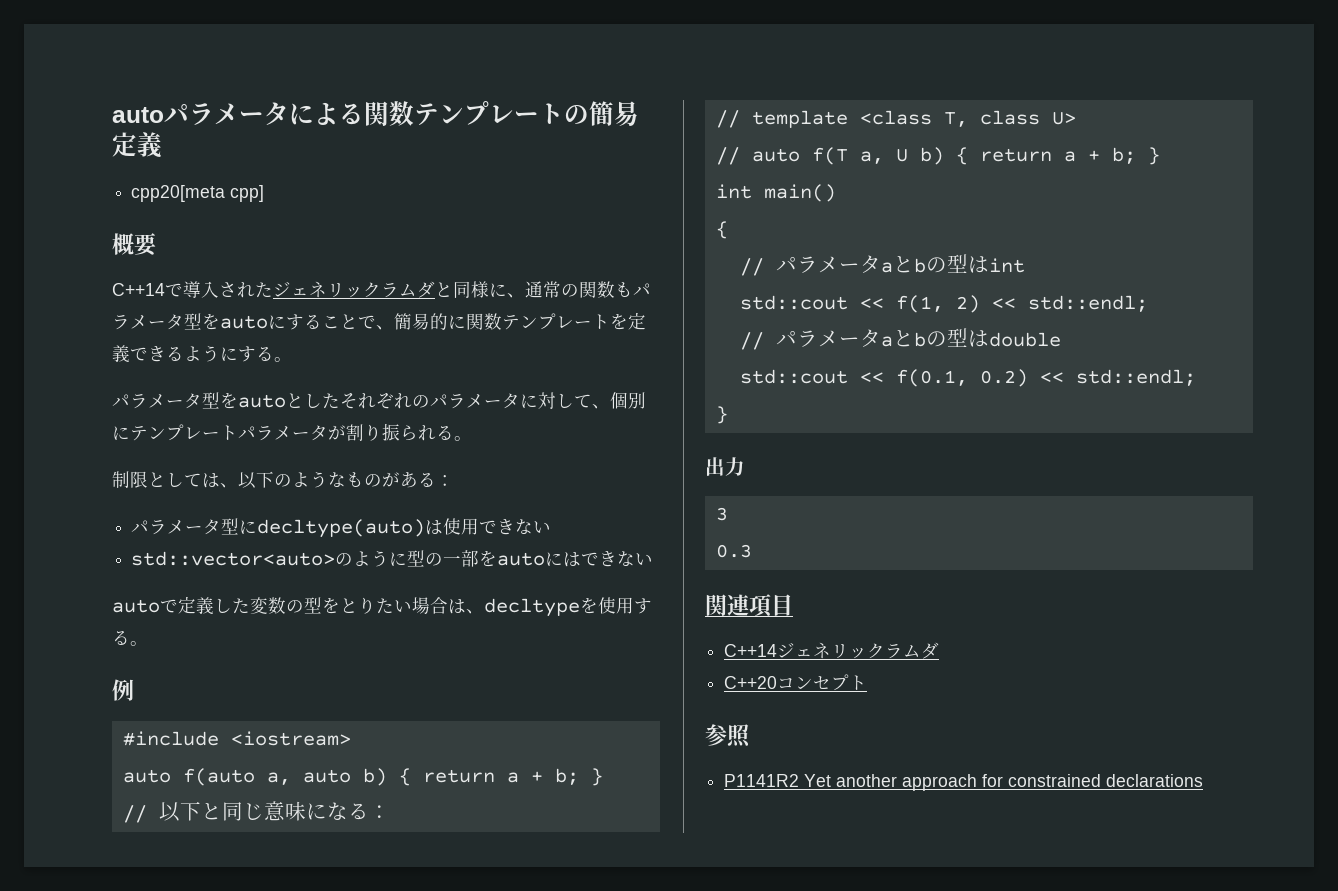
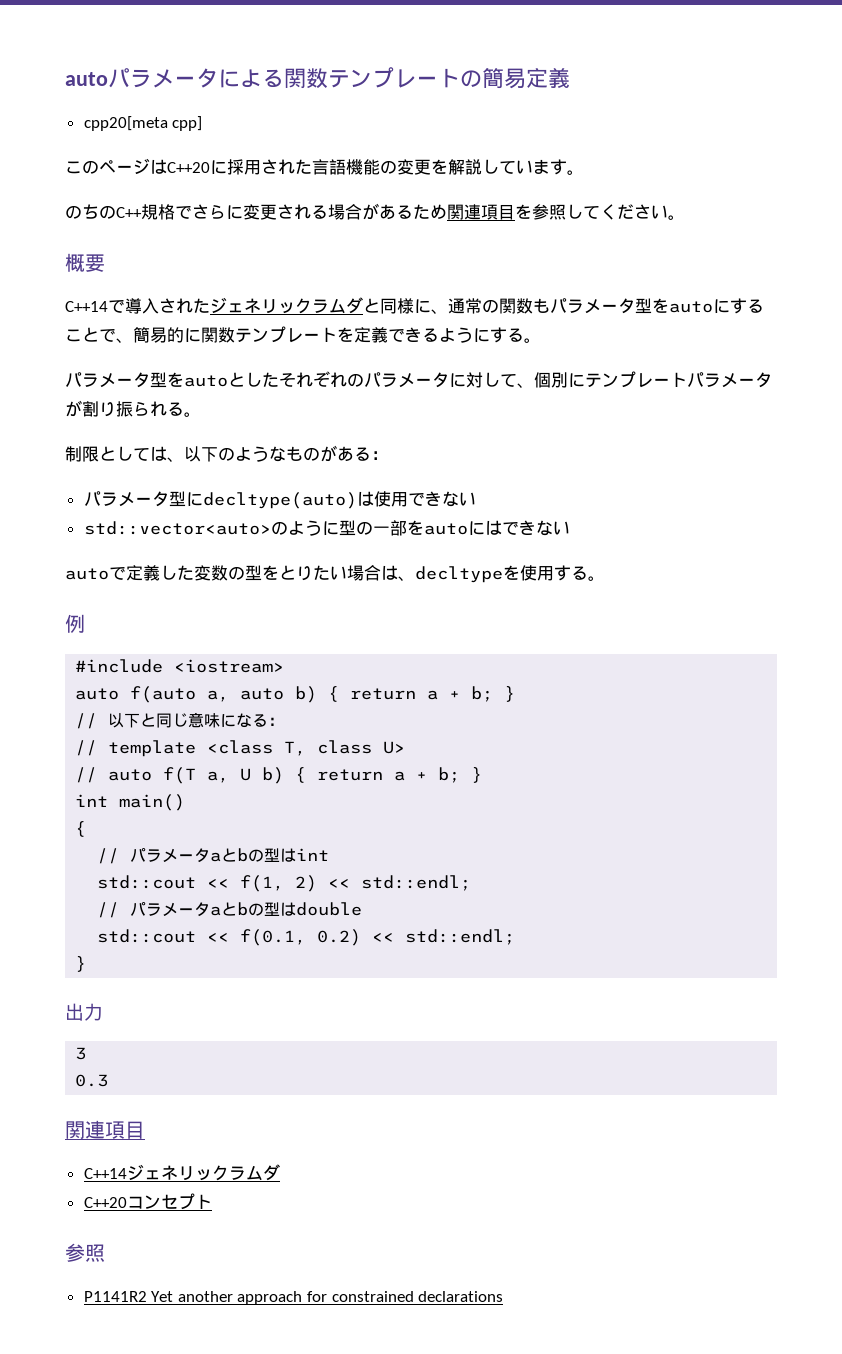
+ このページはC++20に採用された言語機能の変更を解説しています。
+ のちのC++規格でさらに変更される場合があるため関連項目を参照してください。

